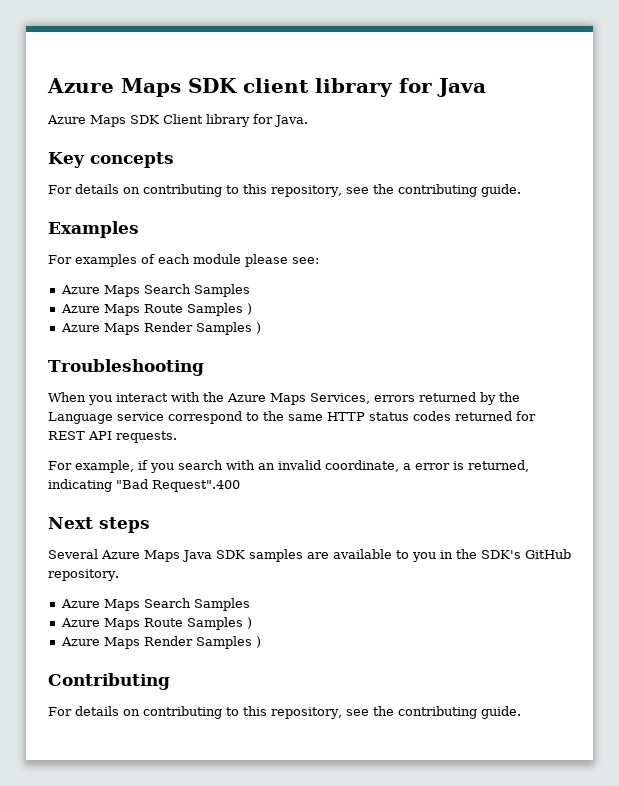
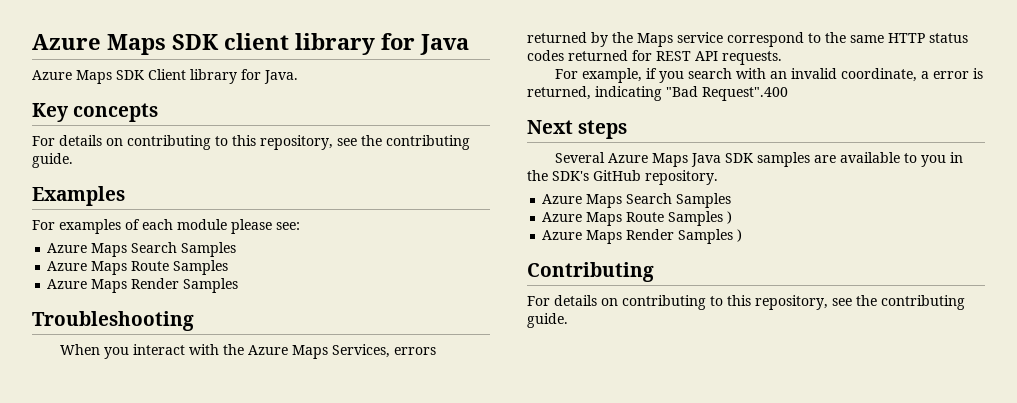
  For examples of each module please see:
  Azure Maps Search Samples
- Azure Maps Route Samples )
- Azure Maps Render Samples )
+ Azure Maps Route Samples
+ Azure Maps Render Samples
- When you interact with the Azure Maps Services, errors returned by the Language service correspond to the same HTTP status codes returned for REST API requests.
+ When you interact with the Azure Maps Services, errors returned by the Maps service correspond to the same HTTP status codes returned for REST API requests.

